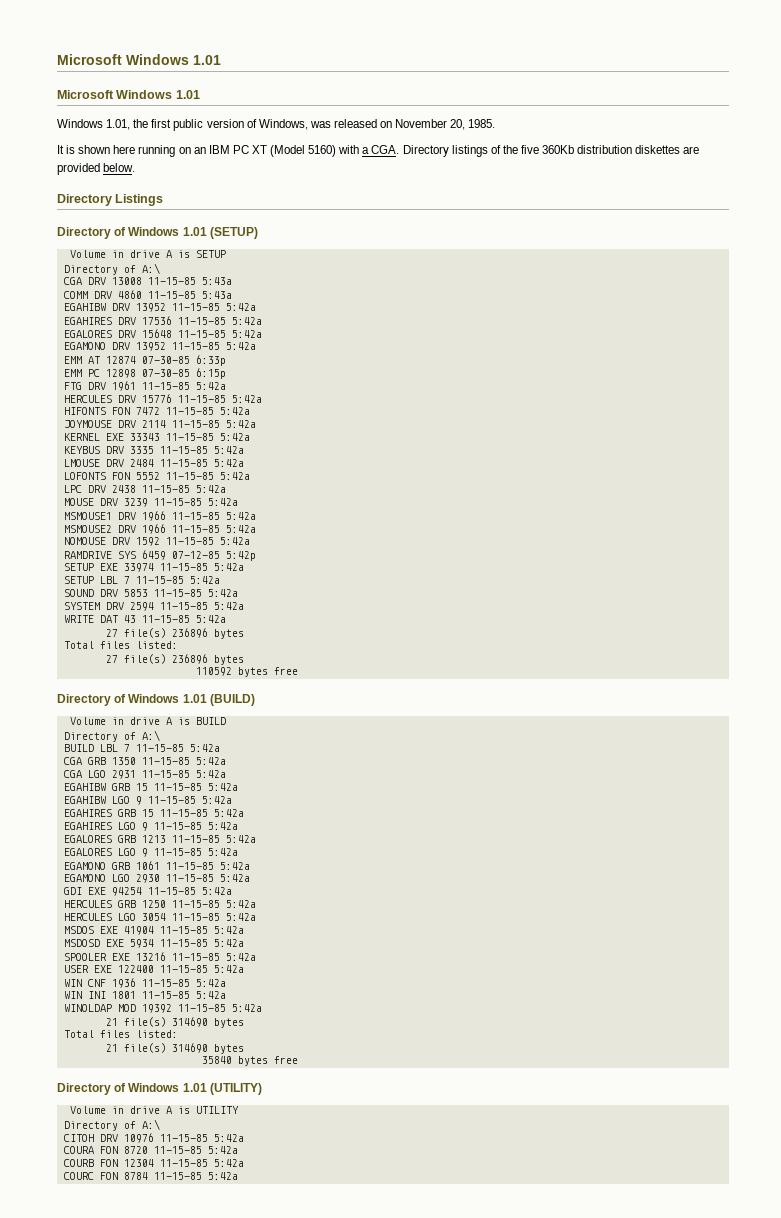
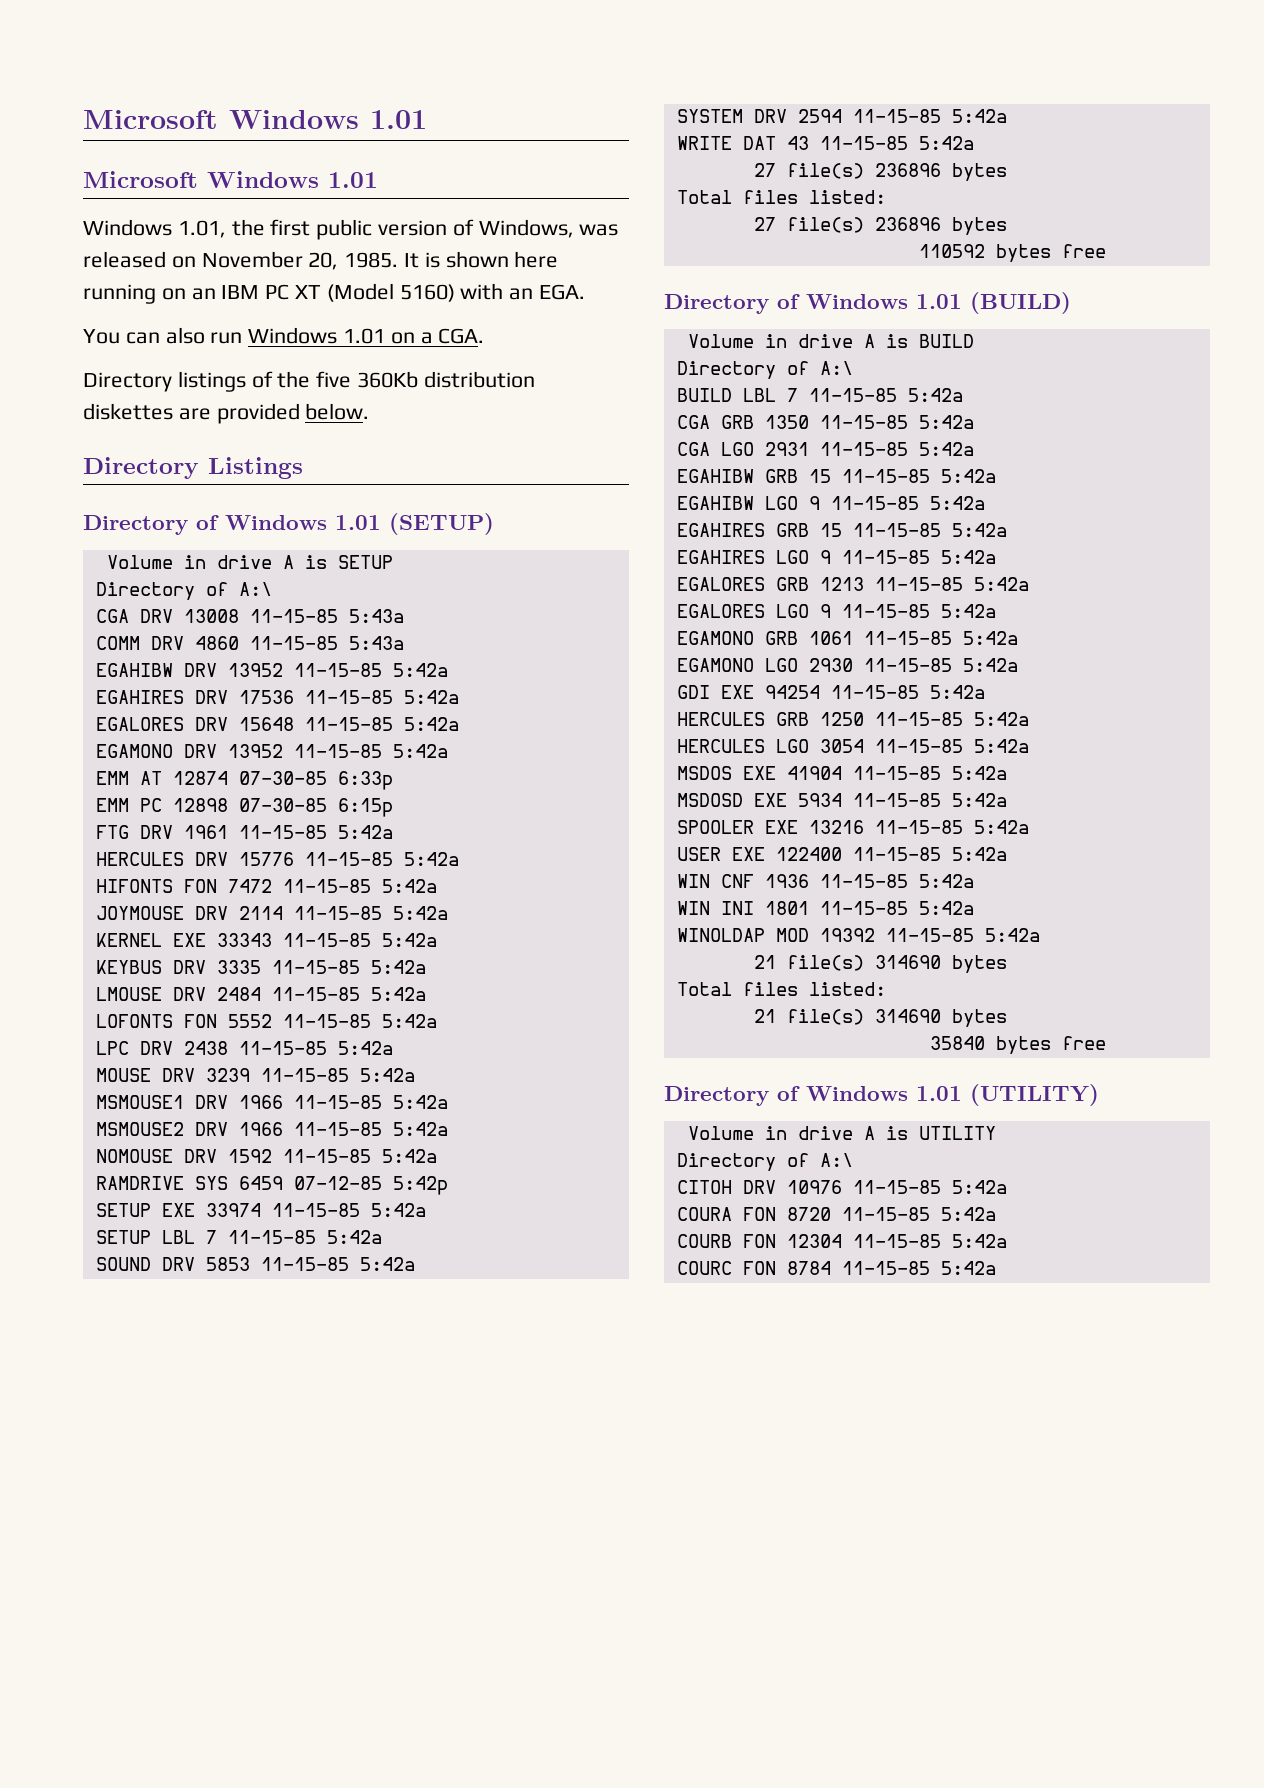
- Windows 1.01, the first public version of Windows, was released on November 20, 1985.
- It is shown here running on an IBM PC XT (Model 5160) with a CGA. Directory listings of the five 360Kb distribution diskettes are provided below.
+ Windows 1.01, the first public version of Windows, was released on November 20, 1985. It is shown here running on an IBM PC XT (Model 5160) with an EGA.
+ You can also run Windows 1.01 on a CGA.
+ Directory listings of the five 360Kb distribution diskettes are provided below.

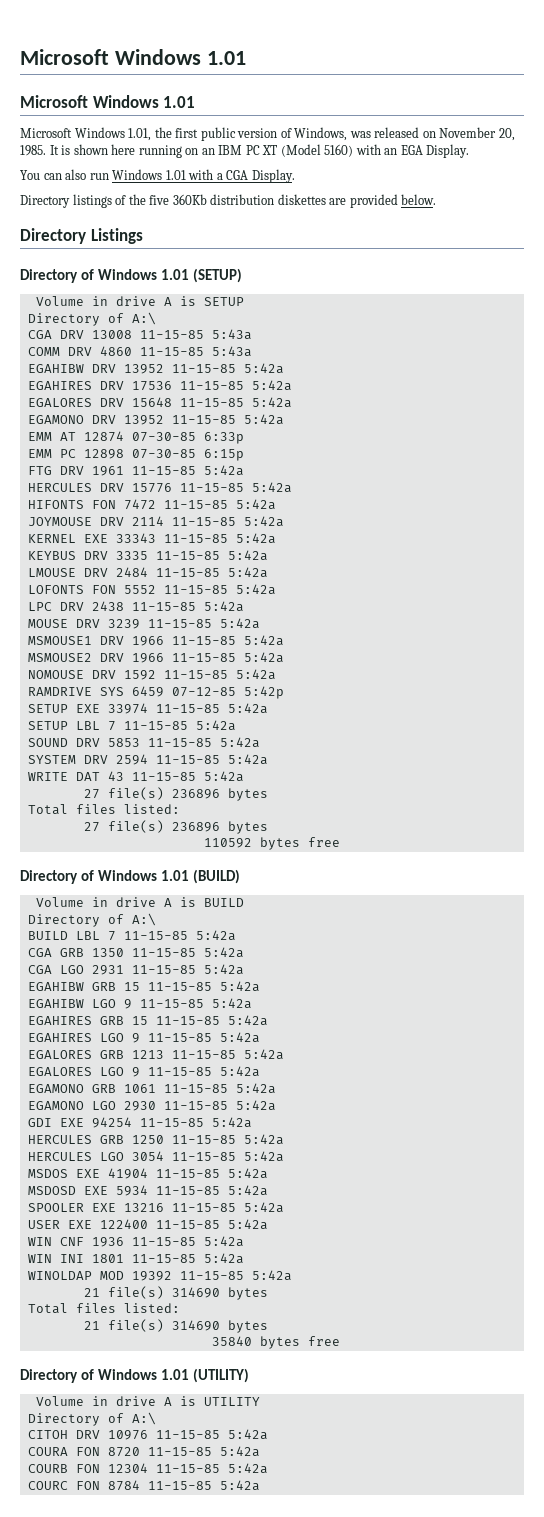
- Windows 1.01, the first public version of Windows, was released on November 20, 1985.
+ Microsoft Windows 1.01, the first public version of Windows, was released on November 20, 1985.
- It is shown here running on an IBM PC XT (Model 5160) with an EGA.
+ It is shown here running on an IBM PC XT (Model 5160) with an EGA Display.
- You can also run Windows 1.01 on a CGA.
+ You can also run Windows 1.01 with a CGA Display.

